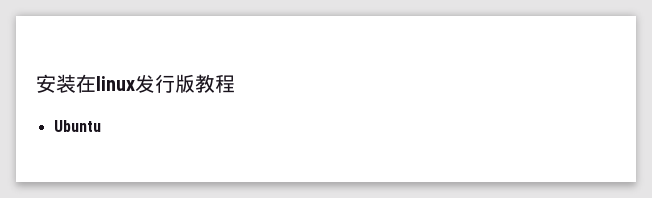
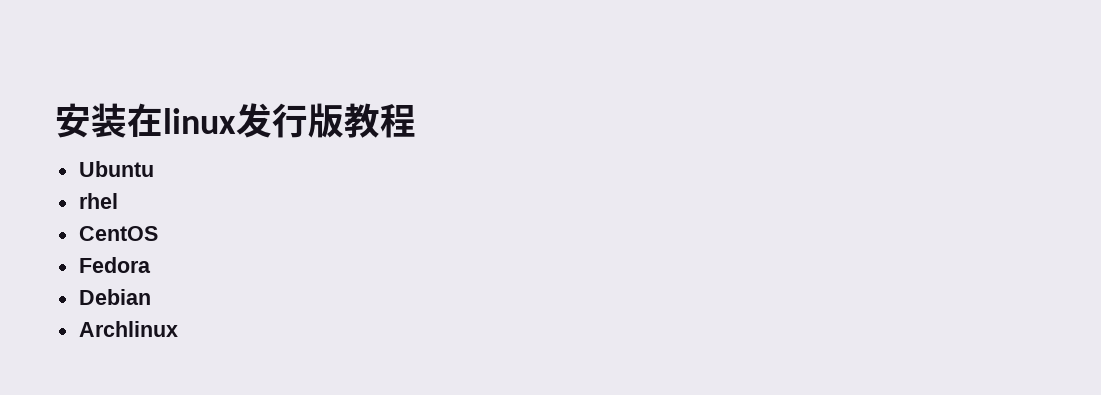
+ rhel
+ CentOS
+ Fedora
+ Debian
+ Archlinux

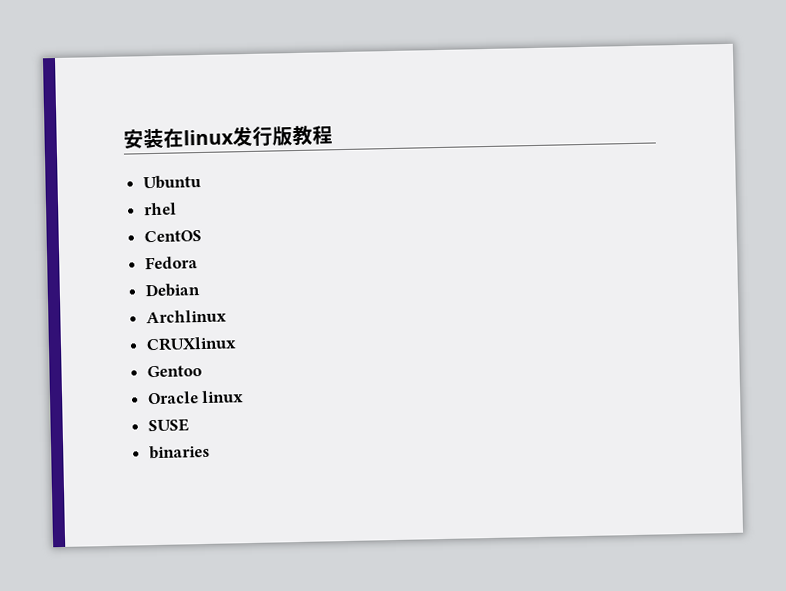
+ CRUXlinux
+ Gentoo
+ Oracle linux
+ SUSE
+ binaries

